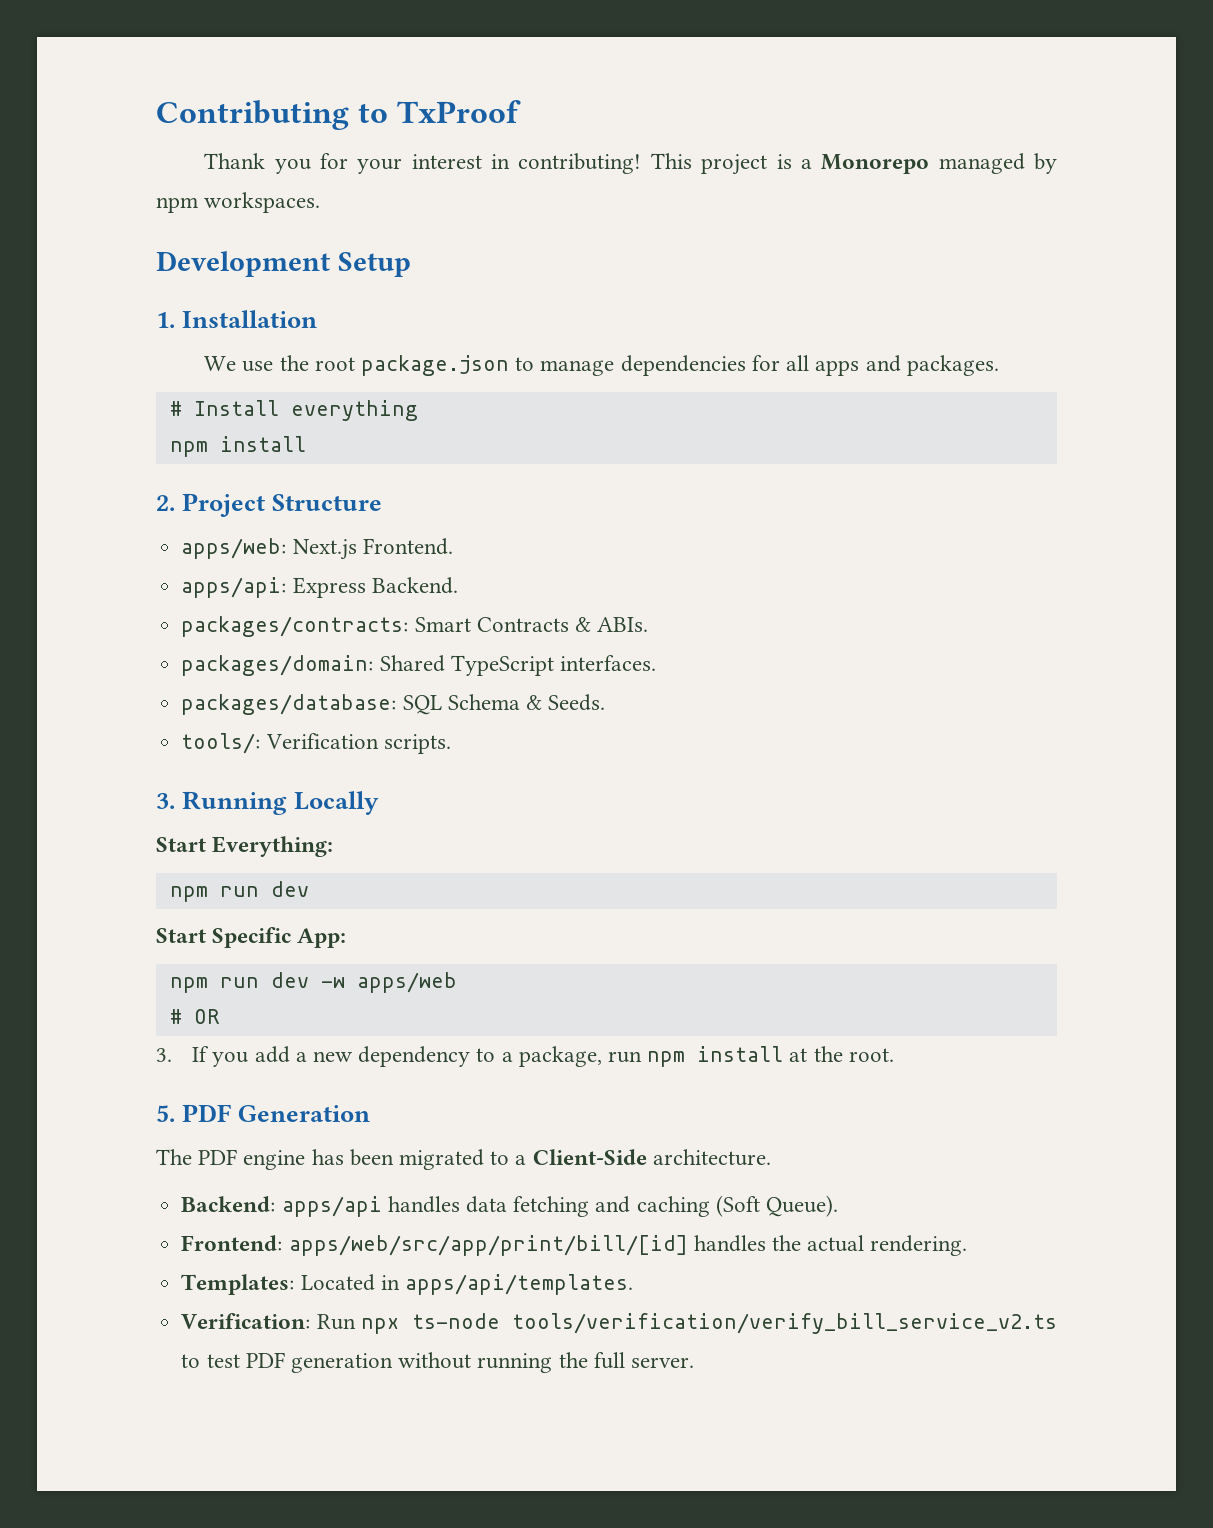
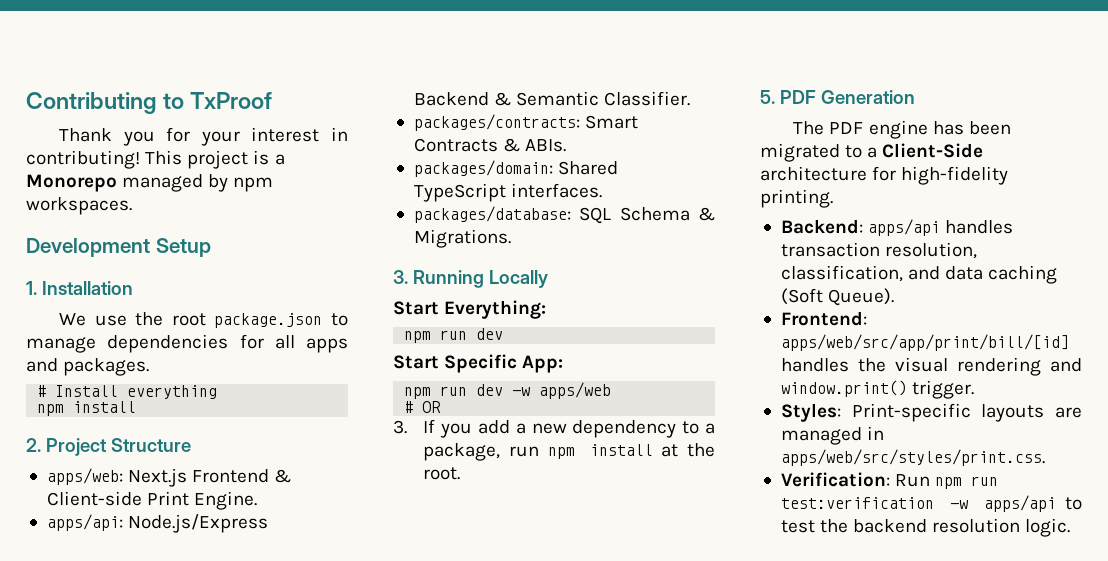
- apps/web: Next.js Frontend.
- apps/api: Express Backend.
+ apps/web: Next.js Frontend & Client-side Print Engine.
+ apps/api: Node.js/Express Backend & Semantic Classifier.
- packages/database: SQL Schema & Seeds.
- tools/: Verification scripts.
+ packages/database: SQL Schema & Migrations.
- The PDF engine has been migrated to a Client-Side architecture.
+ The PDF engine has been migrated to a Client-Side architecture for high-fidelity printing.
- Backend: apps/api handles data fetching and caching (Soft Queue).
+ Backend: apps/api handles transaction resolution, classification, and data caching (Soft Queue).
- Frontend: apps/web/src/app/print/bill/[id] handles the actual rendering.
- Templates: Located in apps/api/templates.
- Verification: Run npx ts-node tools/verification/verify_bill_service_v2.ts to test PDF generation without running the full server.
+ Frontend: apps/web/src/app/print/bill/[id] handles the visual rendering and window.print() trigger.
+ Styles: Print-specific layouts are managed in apps/web/src/styles/print.css.
+ Verification: Run npm run test:verification -w apps/api to test the backend resolution logic.

